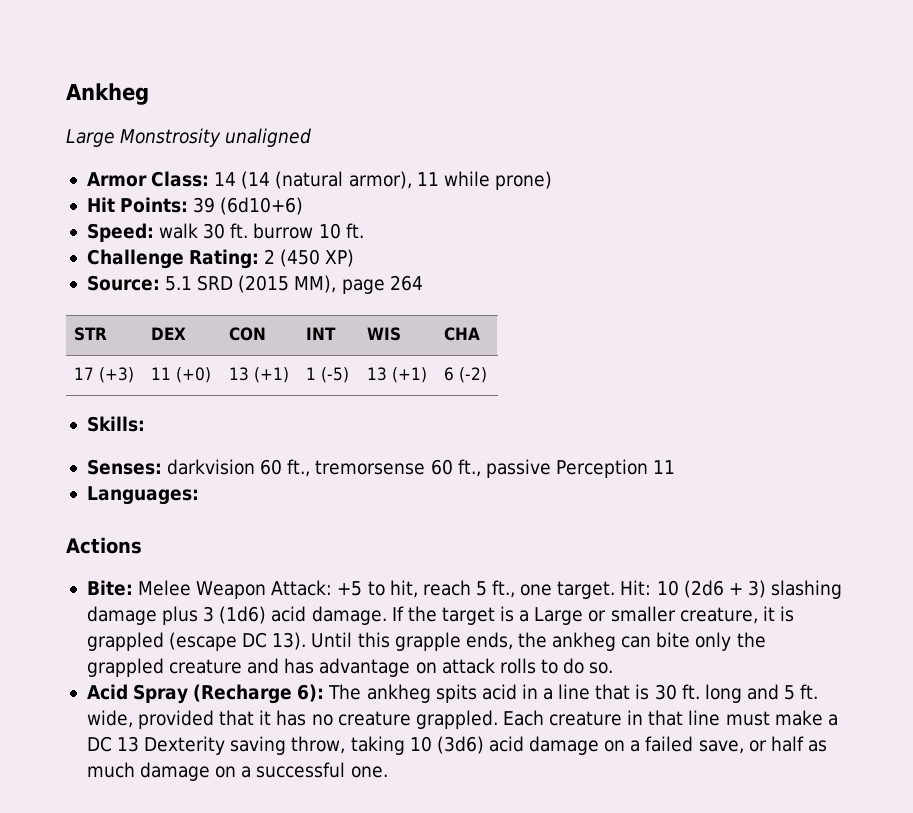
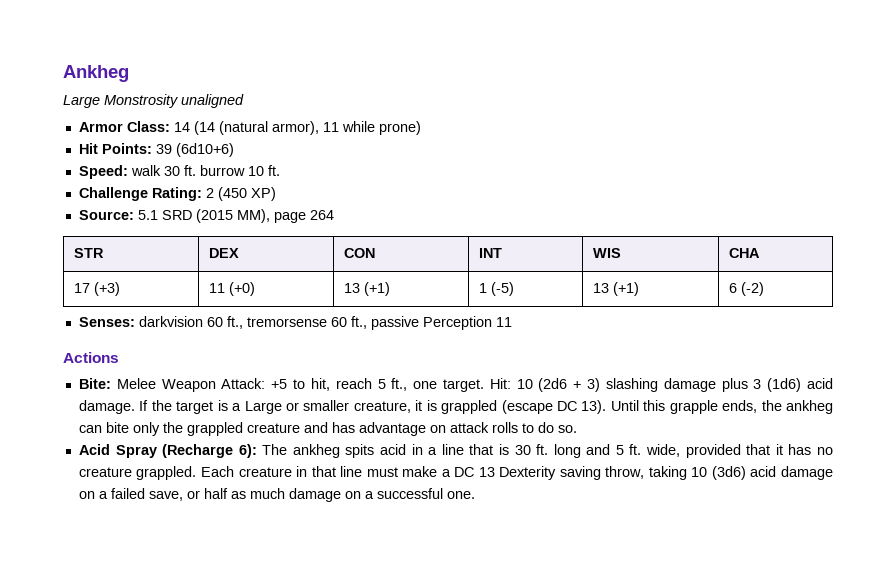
- Skills:
- Languages:

